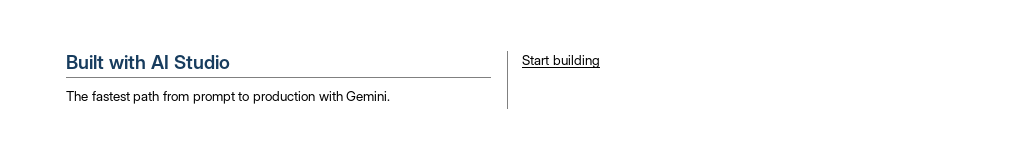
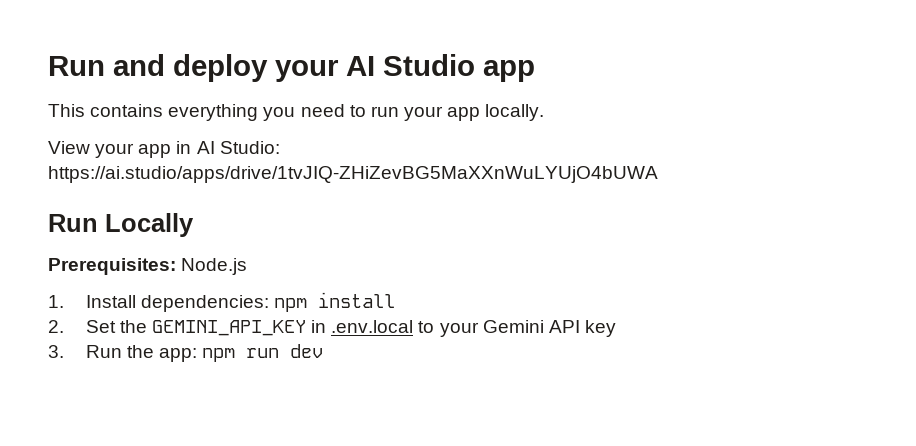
- Built with AI Studio
- The fastest path from prompt to production with Gemini.
- Start building
+ Run and deploy your AI Studio app
+ This contains everything you need to run your app locally.
+ View your app in AI Studio: https://ai.studio/apps/drive/1tvJIQ-ZHiZevBG5MaXXnWuLYUjO4bUWA
+ Run Locally
+ Prerequisites: Node.js
+ 1. Install dependencies: npm install
+ 2. Set the GEMINI_API_KEY in .env.local to your Gemini API key
+ 3. Run the app: npm run dev

